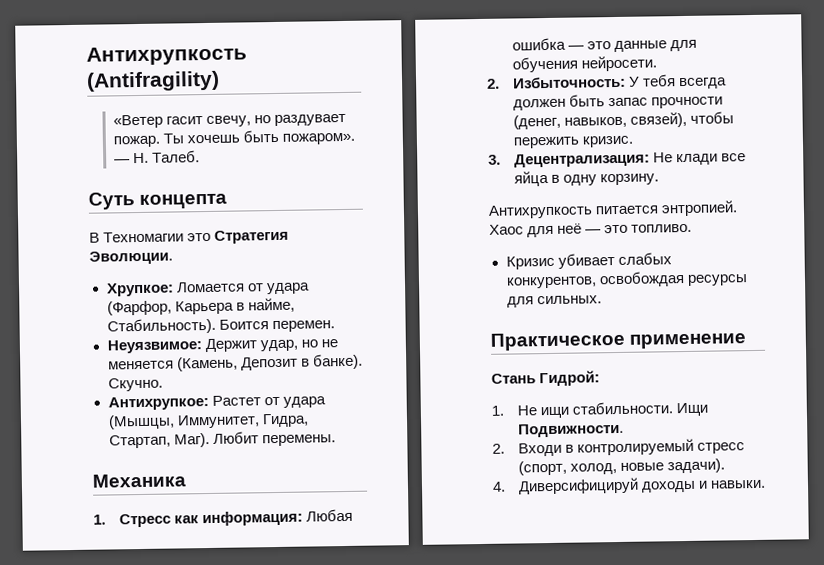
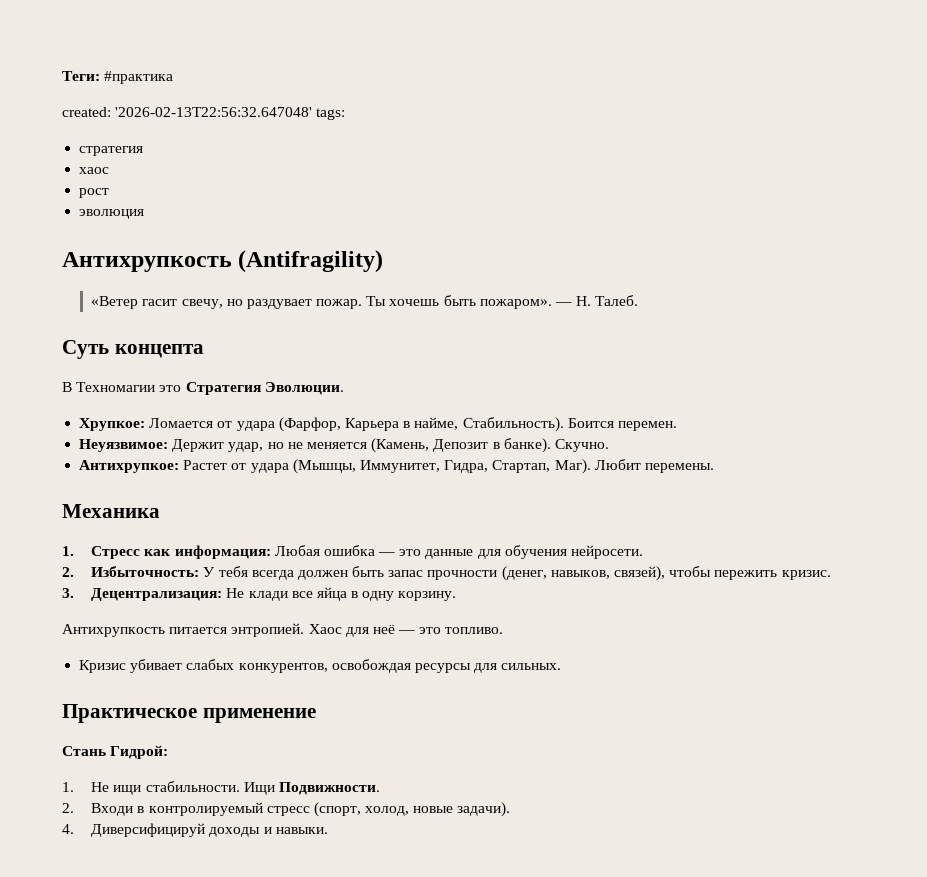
+ Теги: #практика
+ created: '2026-02-13T22:56:32.647048' tags:
+ стратегия
+ хаос
+ рост
+ эволюция

